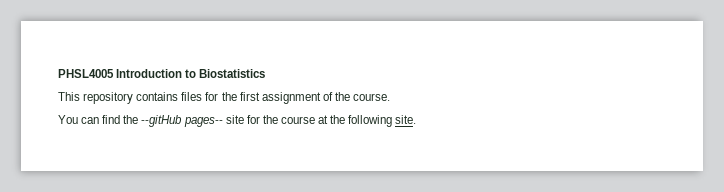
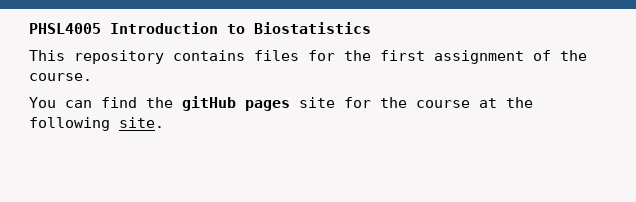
- You can find the --gitHub pages-- site for the course at the following site.
+ You can find the gitHub pages site for the course at the following site.

